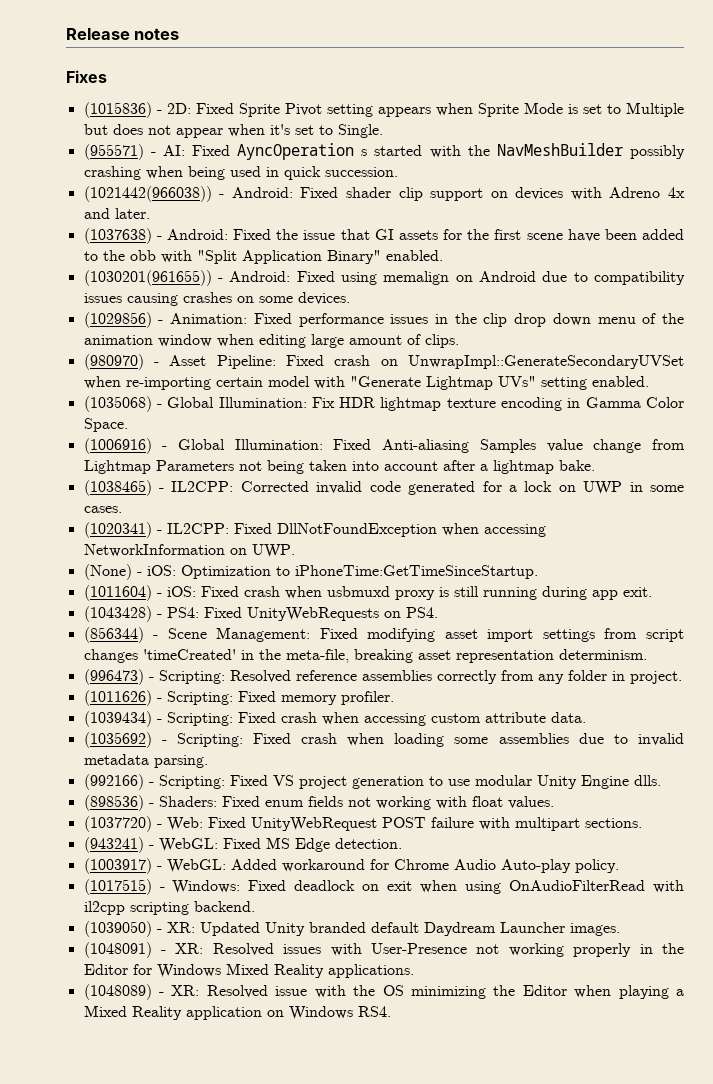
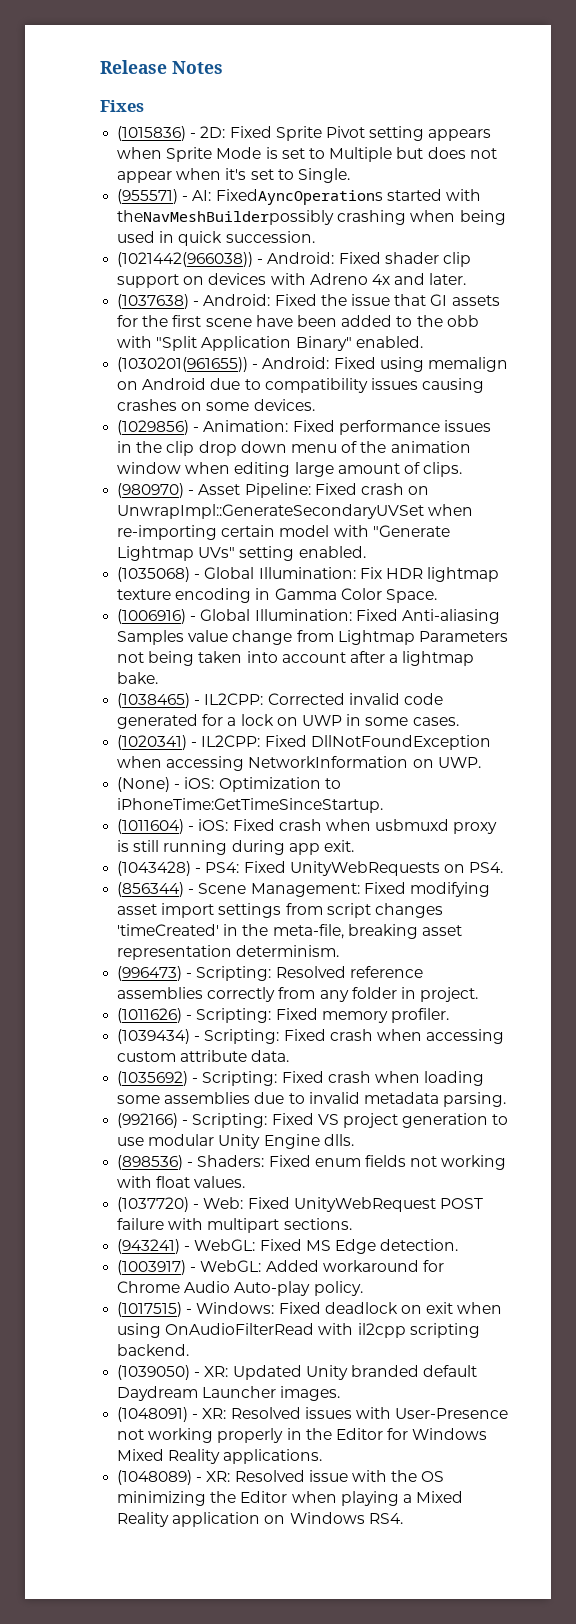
- Release notes
+ Release Notes
- (955571) - AI: Fixed AyncOperation s started with the NavMeshBuilder possibly crashing when being used in quick succession.
+ (955571) - AI: FixedAyncOperations started with theNavMeshBuilderpossibly crashing when being used in quick succession.

